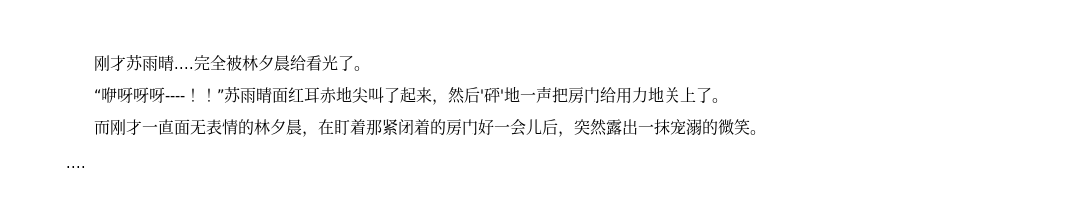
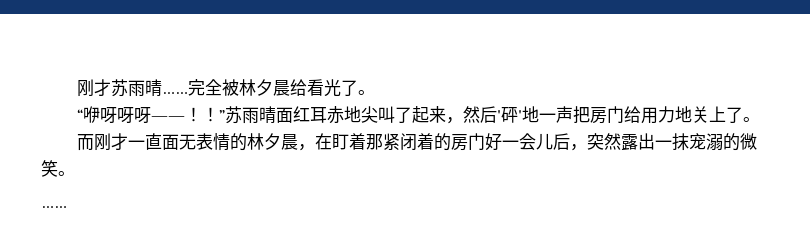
- 刚才苏雨晴....
+ 刚才苏雨晴……
- “咿呀呀呀----！
+ “咿呀呀呀——！
  而刚才一直面无表情的林夕晨，在盯着那紧闭着的房门好一会儿后，突然露出一抹宠溺的微笑。
- ....
+ ……

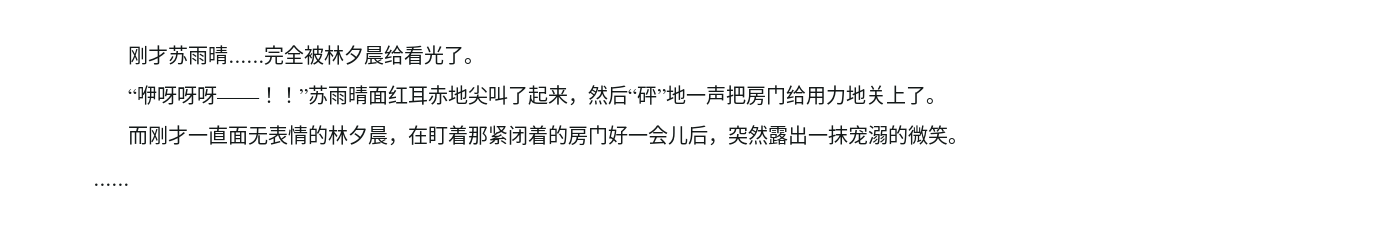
- ！”苏雨晴面红耳赤地尖叫了起来，然后'砰'地一声把房门给用力地关上了。
+ ！”苏雨晴面红耳赤地尖叫了起来，然后“砰”地一声把房门给用力地关上了。

